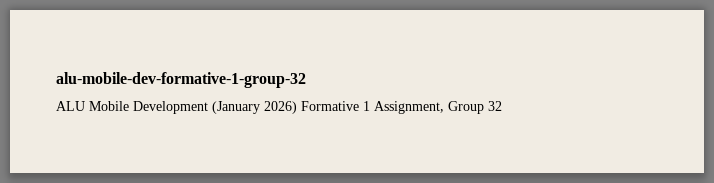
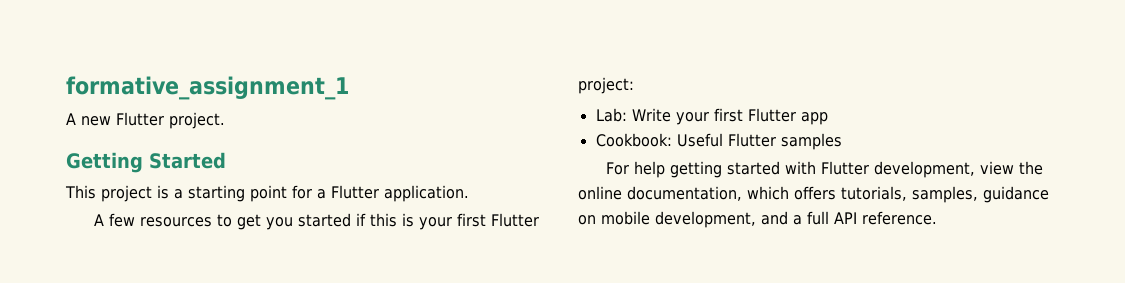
- alu-mobile-dev-formative-1-group-32
- ALU Mobile Development (January 2026) Formative 1 Assignment, Group 32
+ formative_assignment_1
+ A new Flutter project.
+ Getting Started
+ This project is a starting point for a Flutter application.
+ A few resources to get you started if this is your first Flutter project:
+ Lab: Write your first Flutter app
+ Cookbook: Useful Flutter samples
+ For help getting started with Flutter development, view the online documentation, which offers tutorials, samples, guidance on mobile development, and a full API reference.

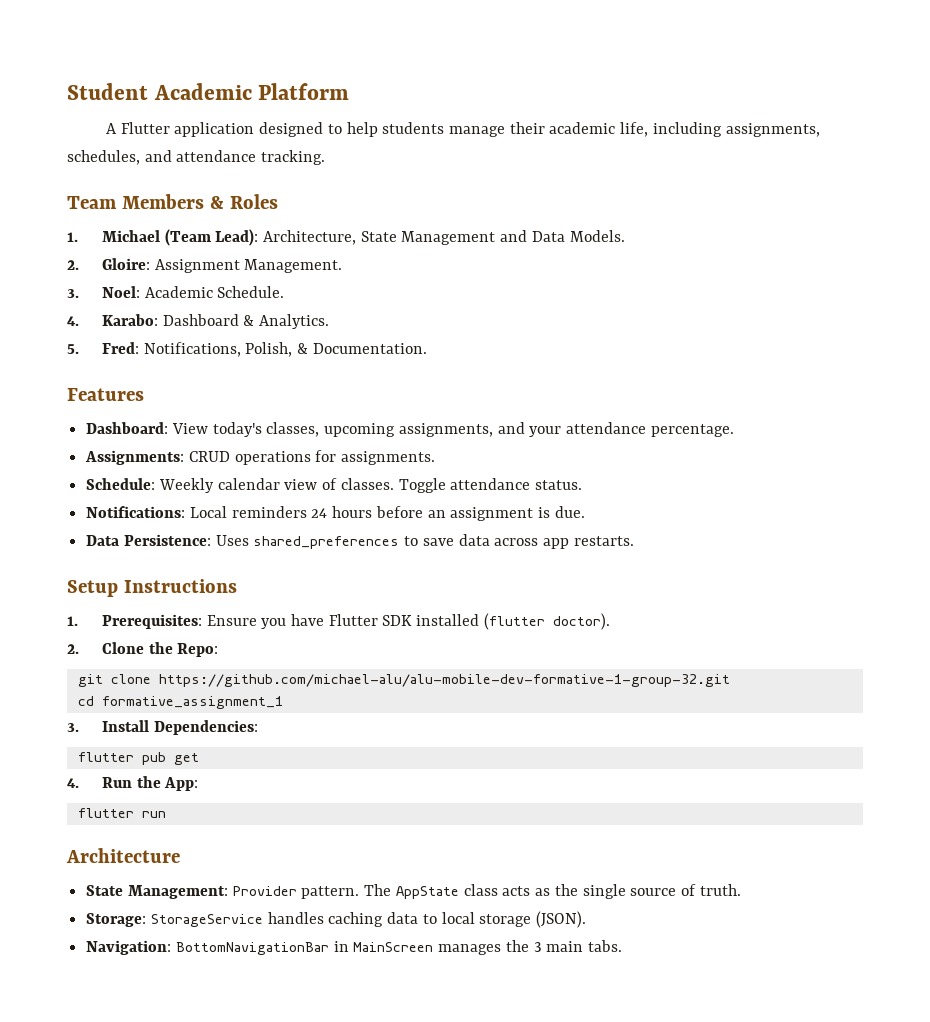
- formative_assignment_1
- A new Flutter project.
- Getting Started
- This project is a starting point for a Flutter application.
- A few resources to get you started if this is your first Flutter project:
- Lab: Write your first Flutter app
- Cookbook: Useful Flutter samples
- For help getting started with Flutter development, view the online documentation, which offers tutorials, samples, guidance on mobile development, and a full API reference.
+ Student Academic Platform
+ A Flutter application designed to help students manage their academic life, including assignments, schedules, and attendance tracking.
+ Team Members & Roles
+ 1. Michael (Team Lead): Architecture, State Management and Data Models.
+ 2. Gloire: Assignment Management.
+ 3. Noel: Academic Schedule.
+ 4. Karabo: Dashboard & Analytics.
+ 5. Fred: Notifications, Polish, & Documentation.
+ Features
+ Dashboard: View today's classes, upcoming assignments, and your attendance percentage.
+ Assignments: CRUD operations for assignments.
+ Schedule: Weekly calendar view of classes. Toggle attendance status.
+ Notifications: Local reminders 24 hours before an assignment is due.
+ Data Persistence: Uses shared_preferences to save data across app restarts.
+ Setup Instructions
+ 1. Prerequisites: Ensure you have Flutter SDK installed (flutter doctor).
+ 2. Clone the Repo:
+ git clone https://github.com/michael-alu/alu-mobile-dev-formative-1-group-32.git
+ cd formative_assignment_1
+ 3. Install Dependencies:
+ flutter pub get
+ 4. Run the App:
+ flutter run
+ Architecture
+ State Management: Provider pattern. The AppState class acts as the single source of truth.
+ Storage: StorageService handles caching data to local storage (JSON).
+ Navigation: BottomNavigationBar in MainScreen manages the 3 main tabs.

